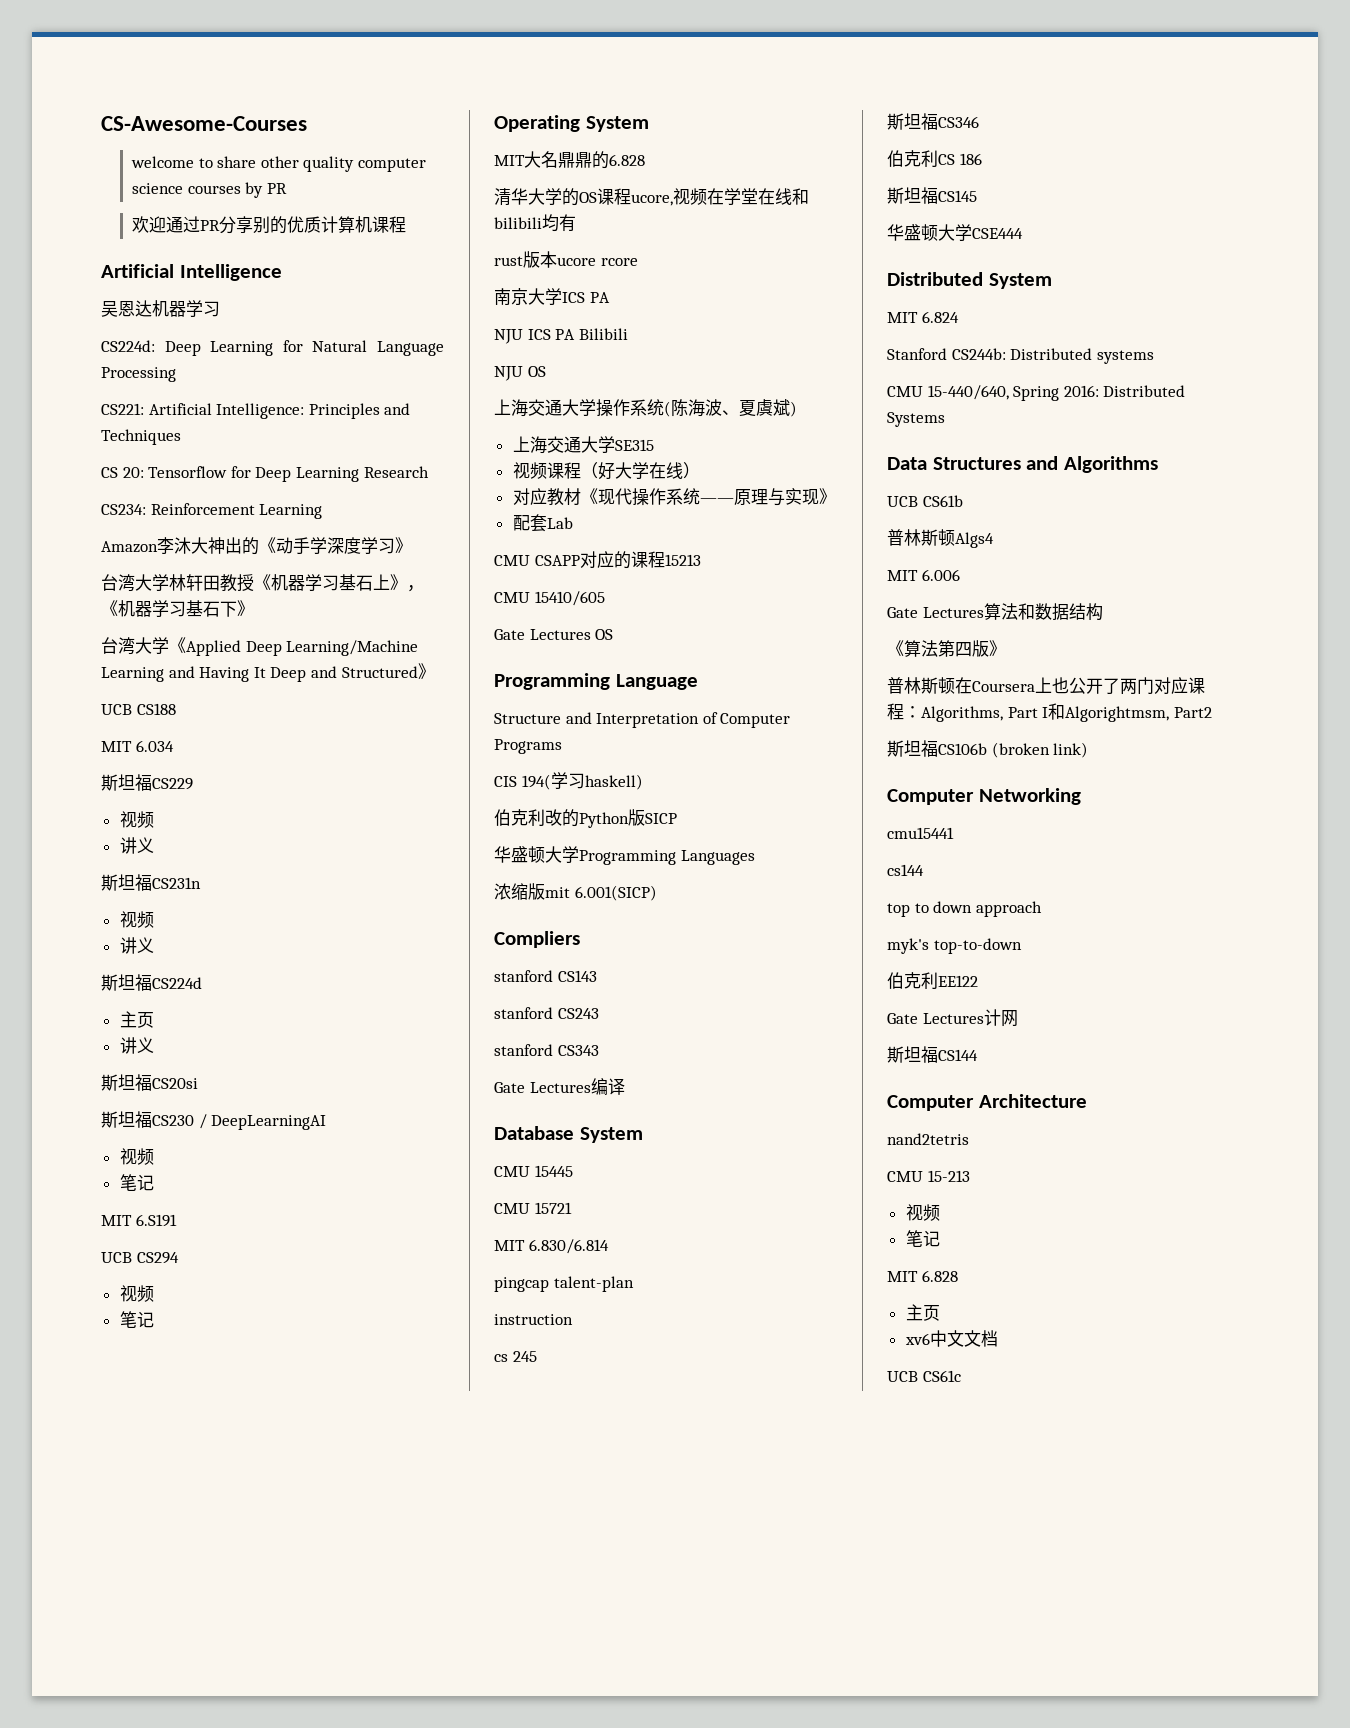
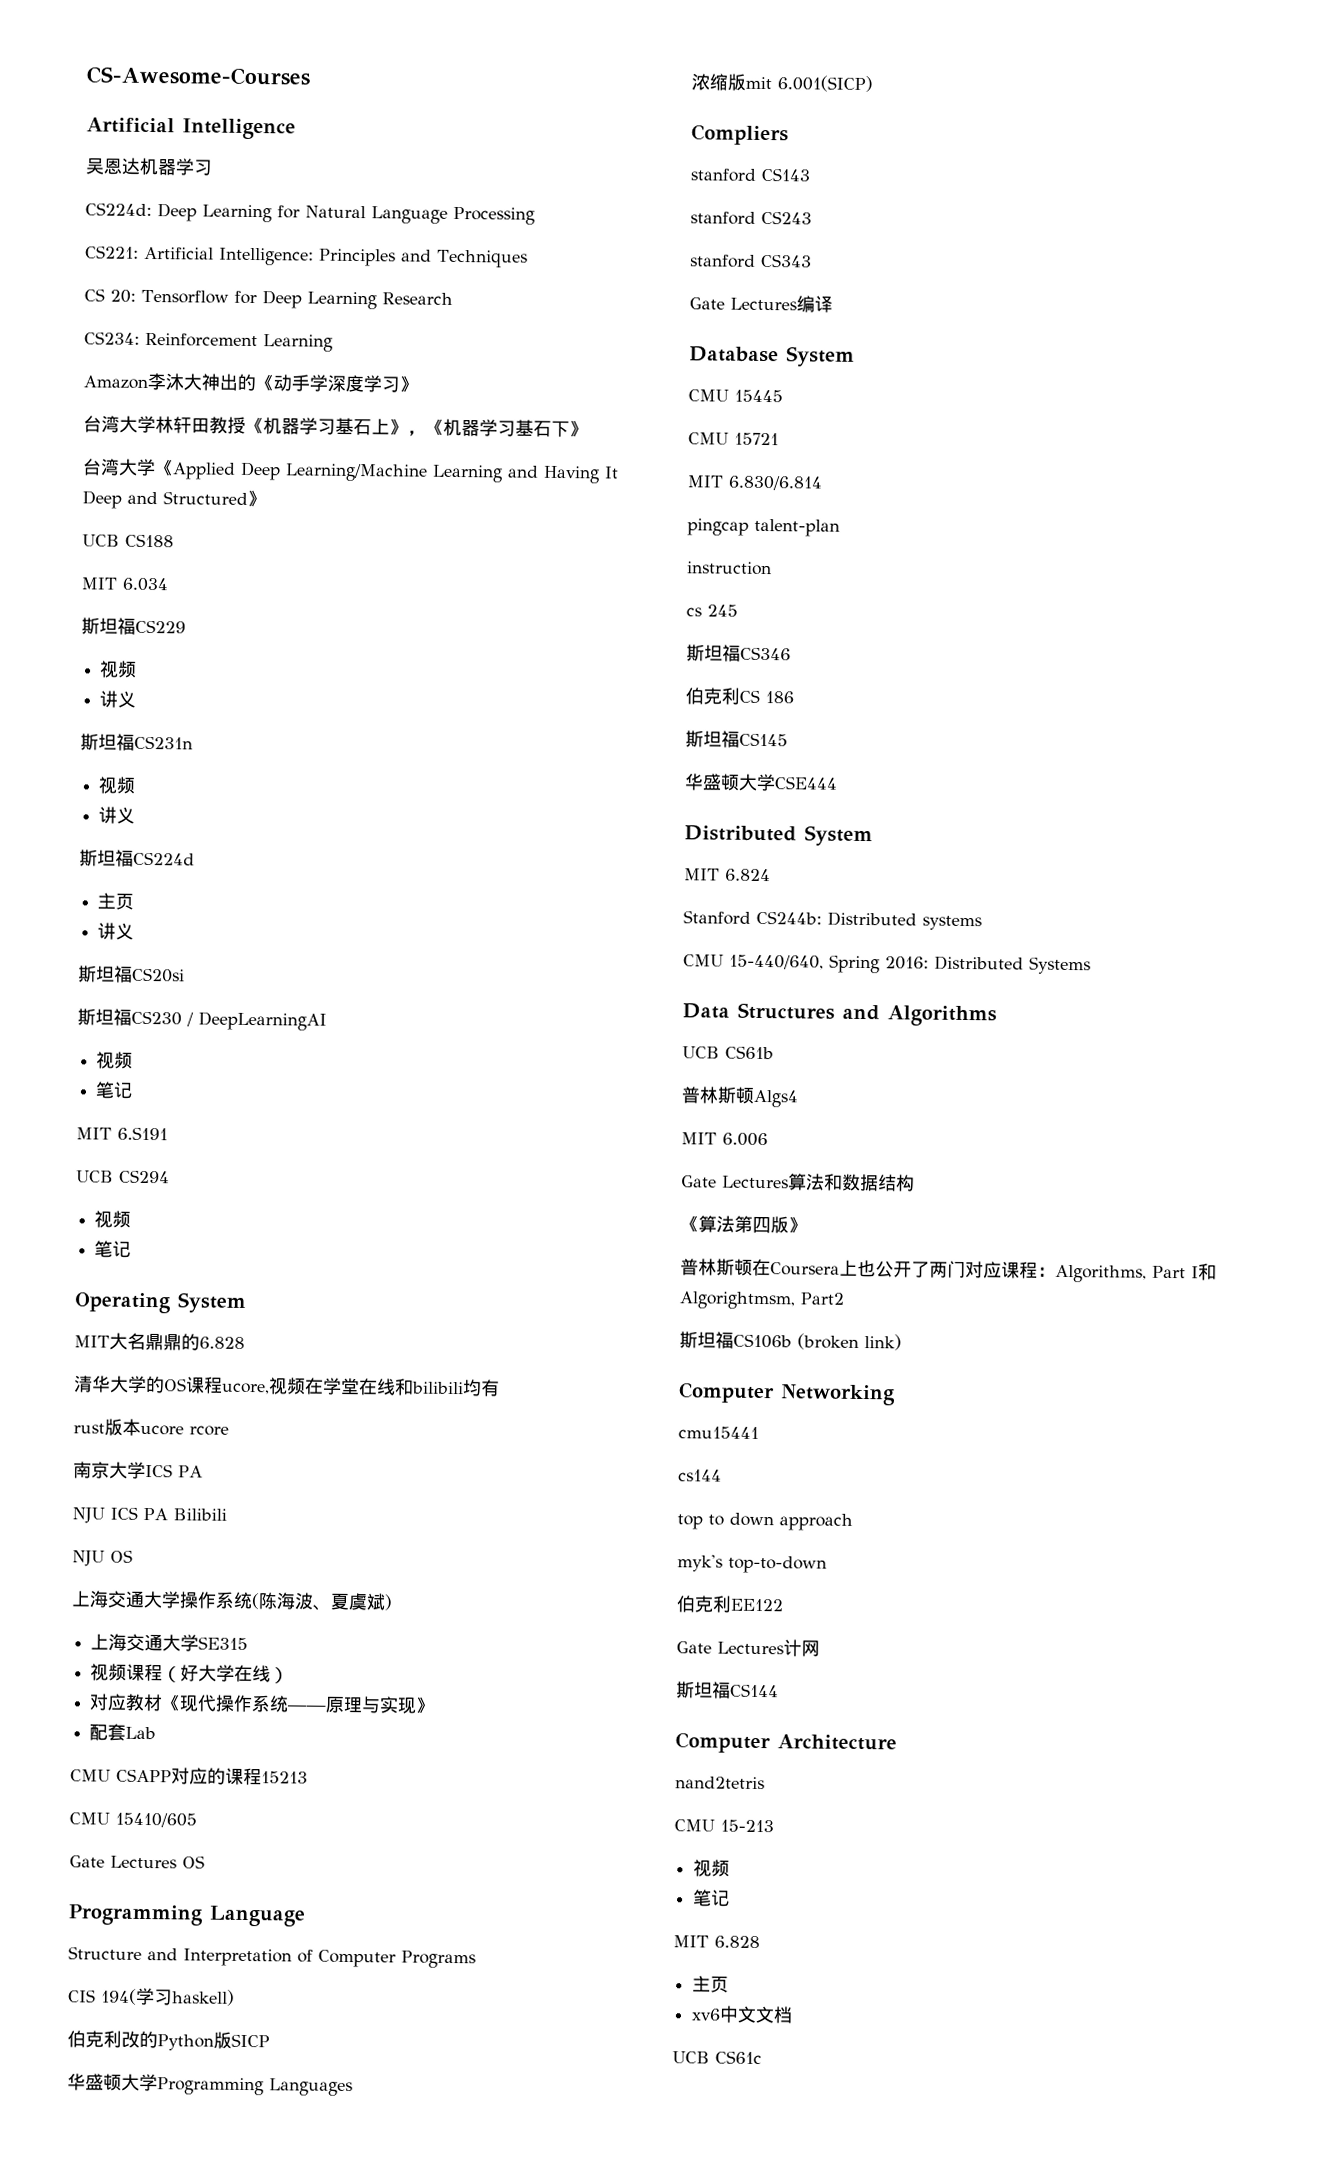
- welcome to share other quality computer science courses by PR
- 欢迎通过PR分享别的优质计算机课程

